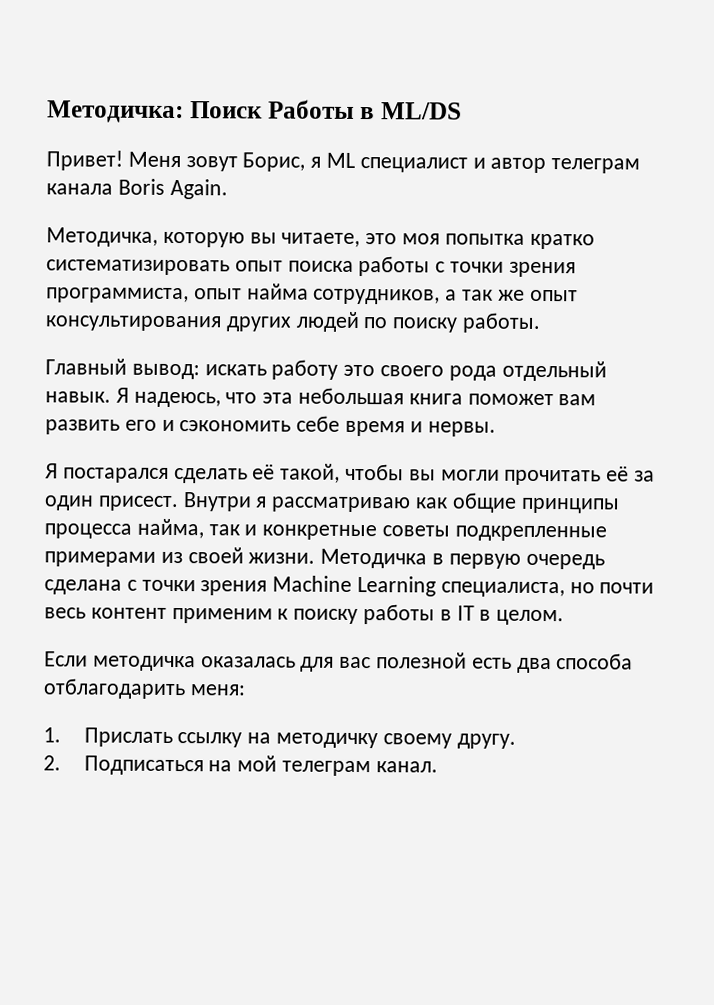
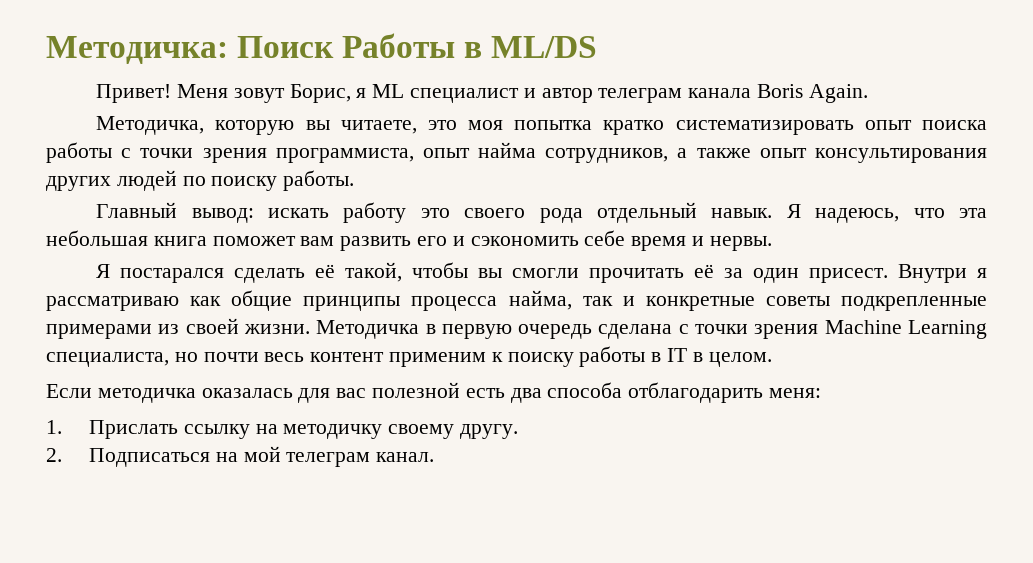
- Методичка, которую вы читаете, это моя попытка кратко систематизировать опыт поиска работы с точки зрения программиста, опыт найма сотрудников, а так же опыт консультирования других людей по поиску работы.
+ Методичка, которую вы читаете, это моя попытка кратко систематизировать опыт поиска работы с точки зрения программиста, опыт найма сотрудников, а также опыт консультирования других людей по поиску работы.
- Я постарался сделать её такой, чтобы вы могли прочитать её за один присест.
+ Я постарался сделать её такой, чтобы вы смогли прочитать её за один присест.

